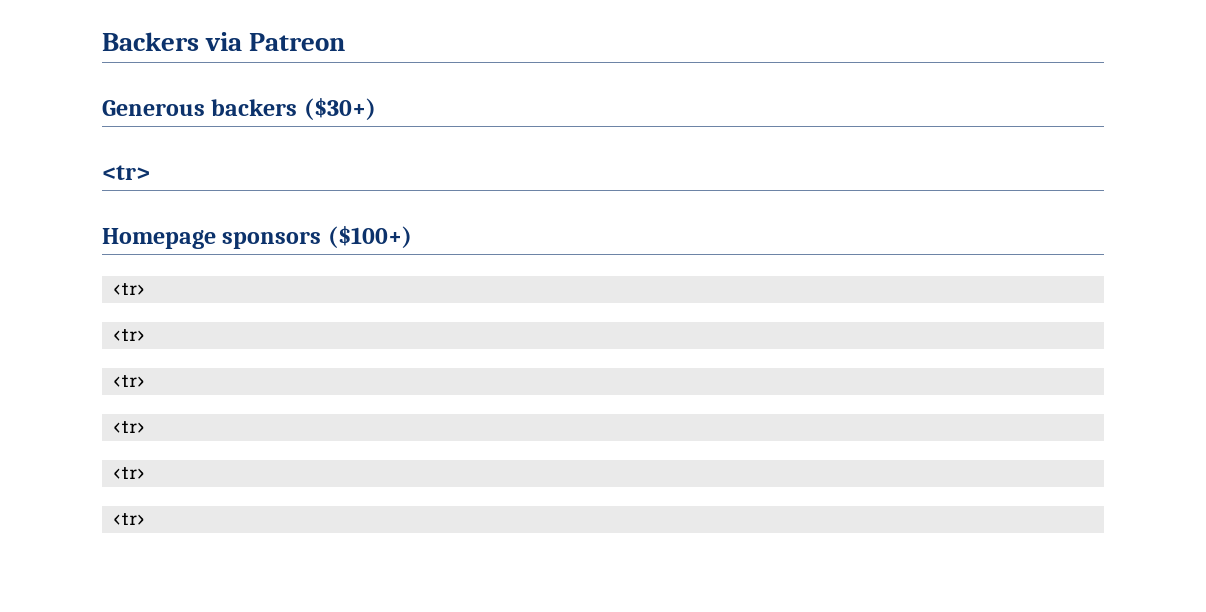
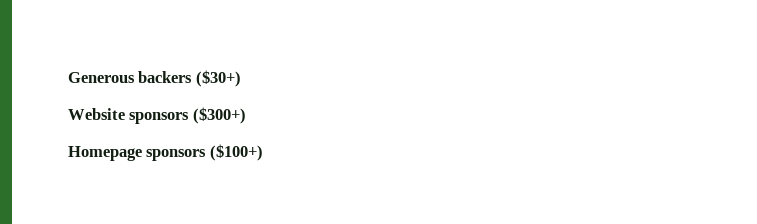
- Backers via Patreon
  Generous backers ($30+)
- <tr>
+ Website sponsors ($300+)
  Homepage sponsors ($100+)
- <tr>
- <tr>
- <tr>
- <tr>
- <tr>
- <tr>

